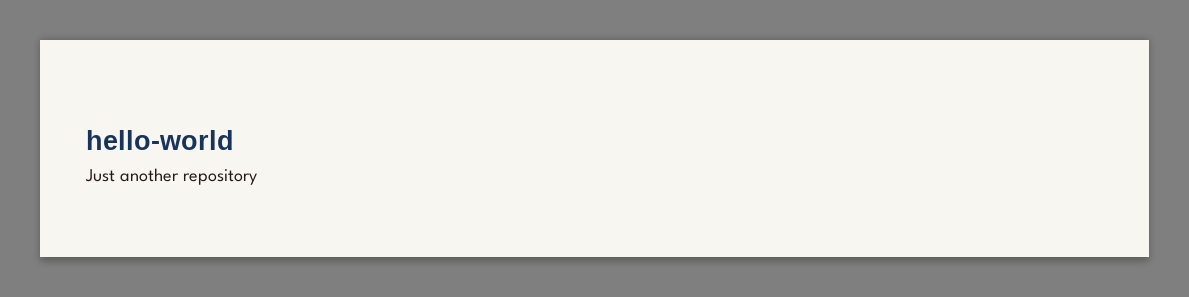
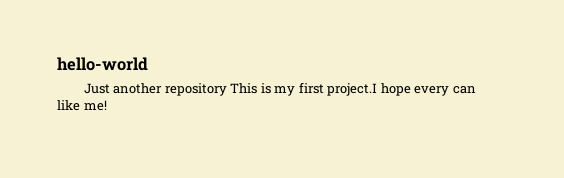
- Just another repository
+ Just another repository This is my first project.I hope every can like me!

